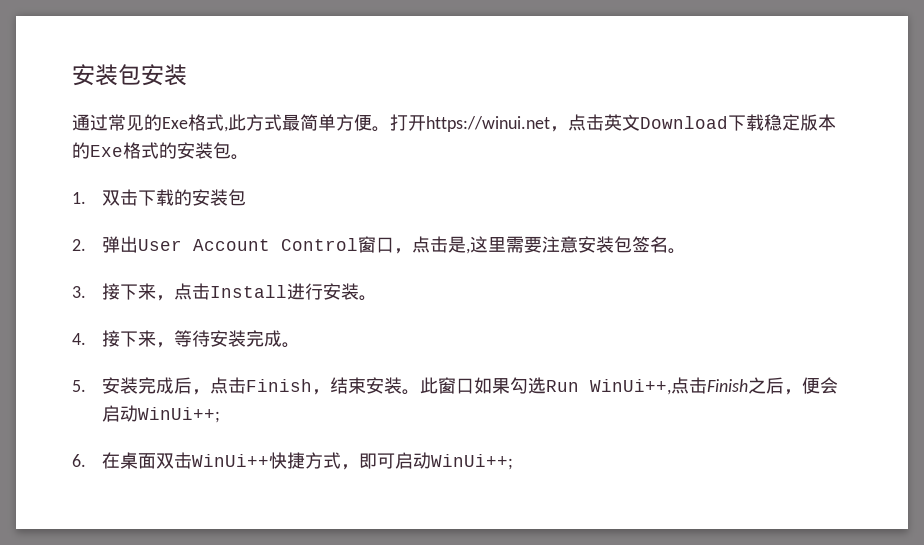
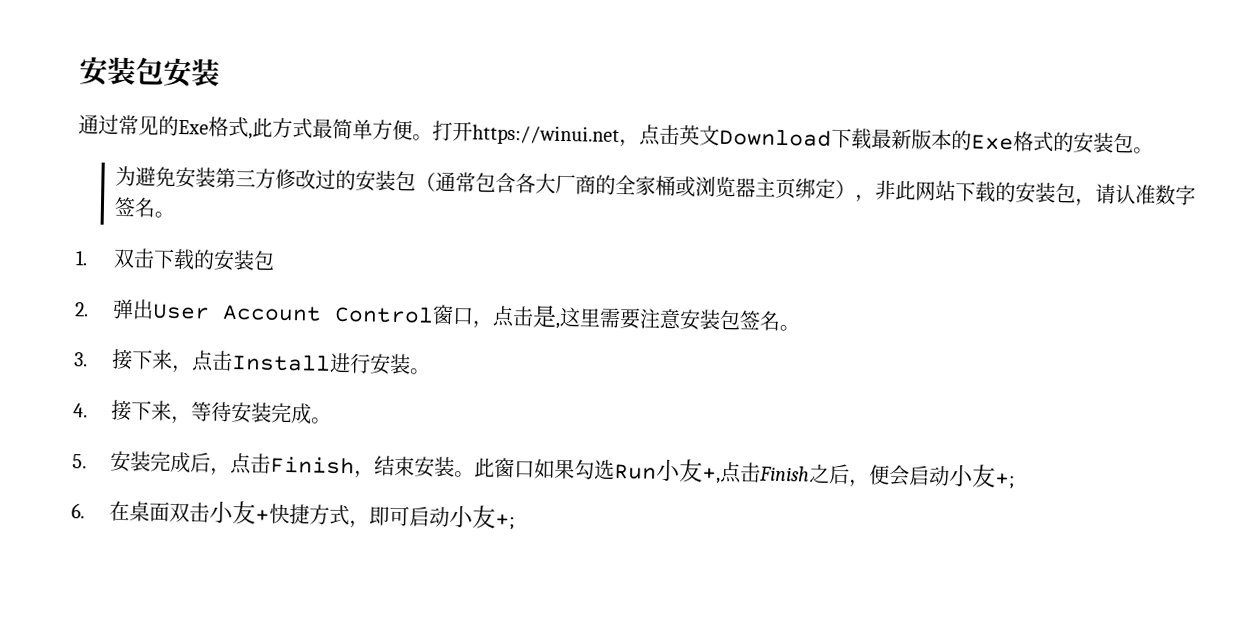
- 打开https://winui.net，点击英文Download下载稳定版本的Exe格式的安装包。
+ 打开https://winui.net，点击英文Download下载最新版本的Exe格式的安装包。
+ 为避免安装第三方修改过的安装包（通常包含各大厂商的全家桶或浏览器主页绑定），非此网站下载的安装包，请认准数字签名。
- 此窗口如果勾选Run WinUi++,点击Finish之后，便会启动WinUi++;
+ 此窗口如果勾选Run小友+,点击Finish之后，便会启动小友+;
- 6.在桌面双击WinUi++快捷方式，即可启动WinUi++;
+ 6.在桌面双击小友+快捷方式，即可启动小友+;

